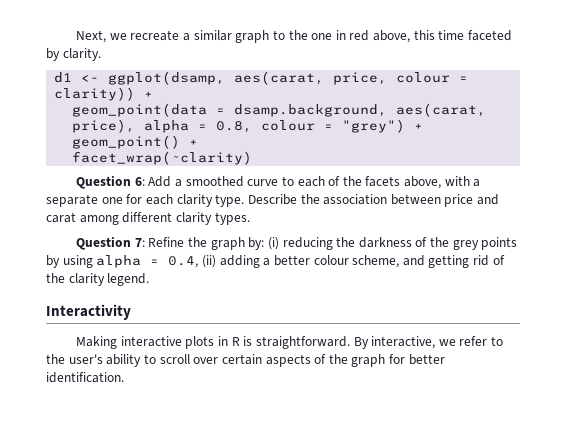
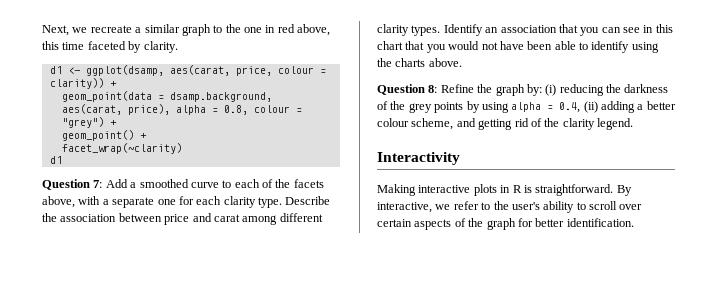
  facet_wrap(~clarity)
- Question 6: Add a smoothed curve to each of the facets above, with a separate one for each clarity type.
+ d1
+ Question 7: Add a smoothed curve to each of the facets above, with a separate one for each clarity type.
- Describe the association between price and carat among different clarity types.
- Question 7: Refine the graph by: (i) reducing the darkness of the grey points by using alpha = 0.4, (ii) adding a better colour scheme, and getting rid of the clarity legend.
+ Describe the association between price and carat among different clarity types. Identify an association that you can see in this chart that you would not have been able to identify using the charts above.
+ Question 8: Refine the graph by: (i) reducing the darkness of the grey points by using alpha = 0.4, (ii) adding a better colour scheme, and getting rid of the clarity legend.

